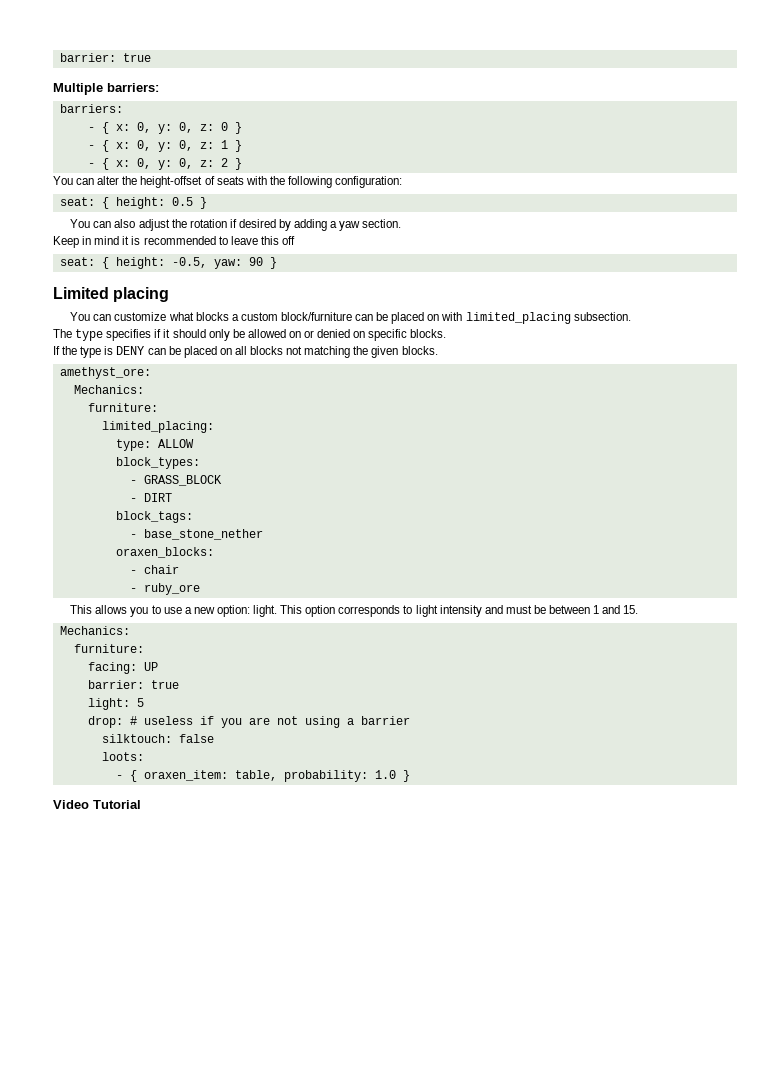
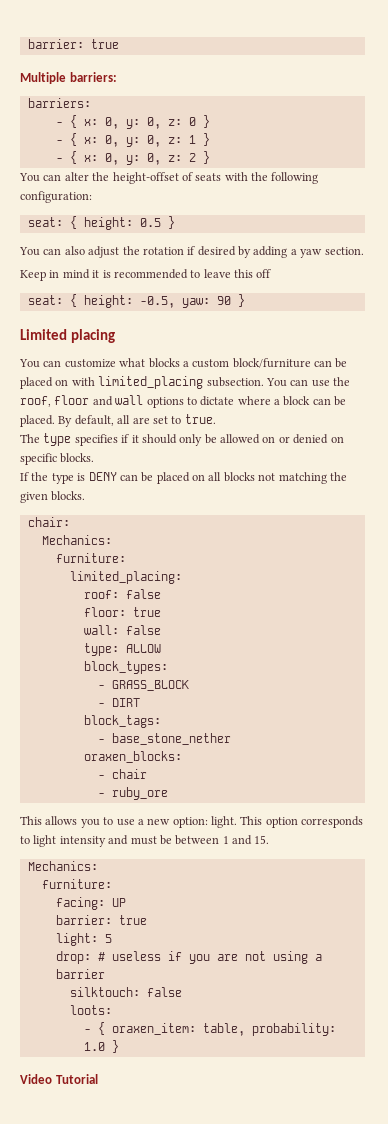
+ You can use the roof, floor and wall options to dictate where a block can be placed. By default, all are set to true.
- amethyst_ore:
+ chair:
+ roof: false
+ floor: true
+ wall: false

